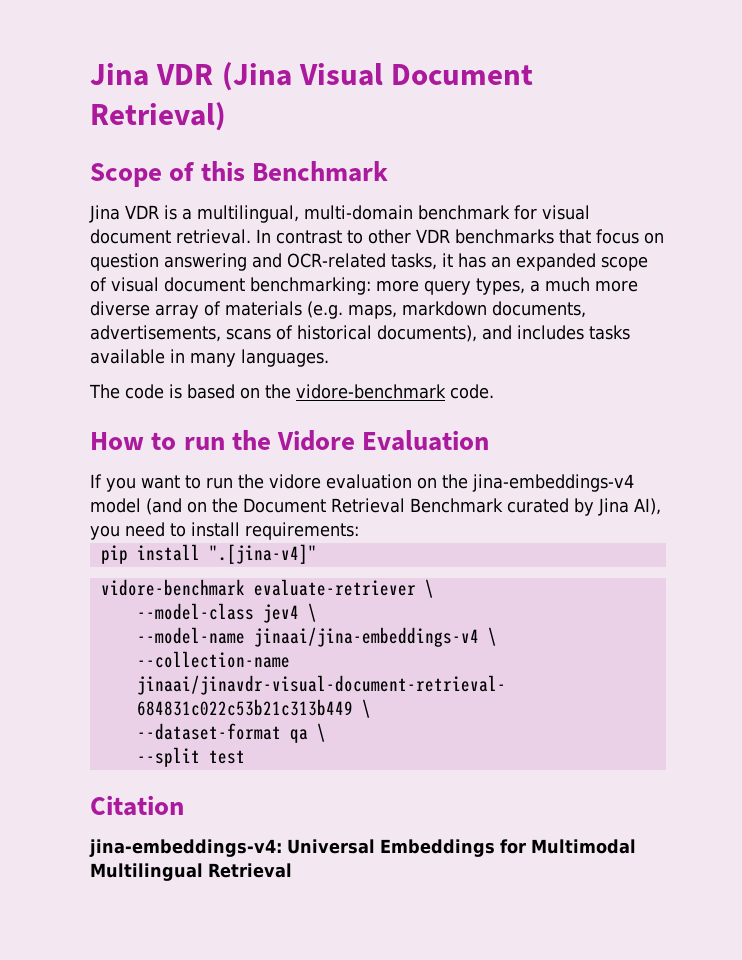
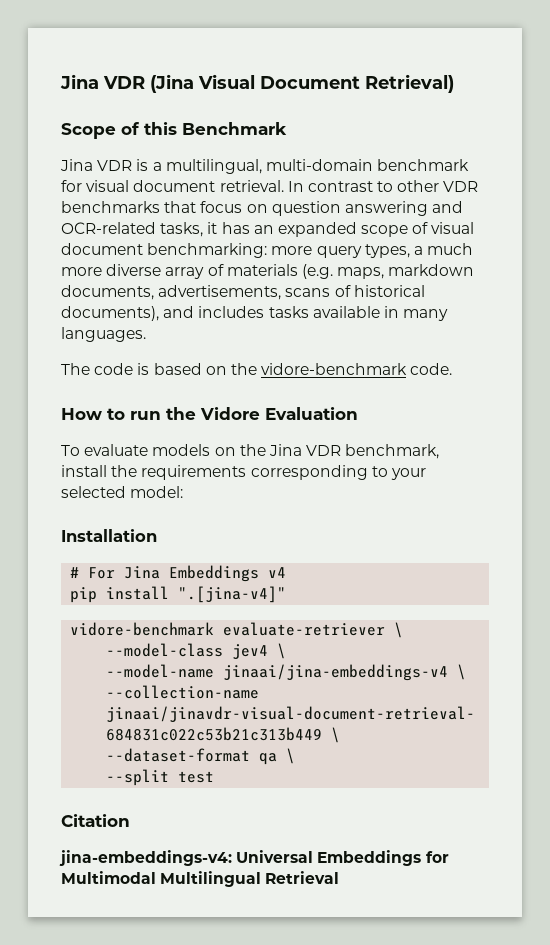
- If you want to run the vidore evaluation on the jina-embeddings-v4 model (and on the Document Retrieval Benchmark curated by Jina AI), you need to install requirements:
+ To evaluate models on the Jina VDR benchmark, install the requirements corresponding to your selected model:
+ Installation
+ # For Jina Embeddings v4

